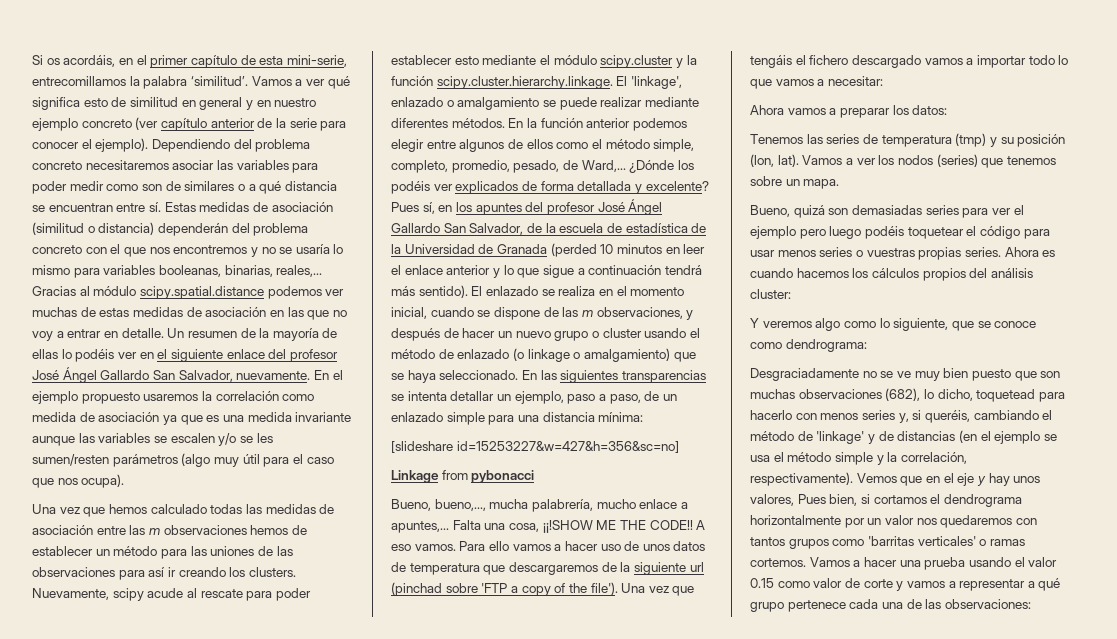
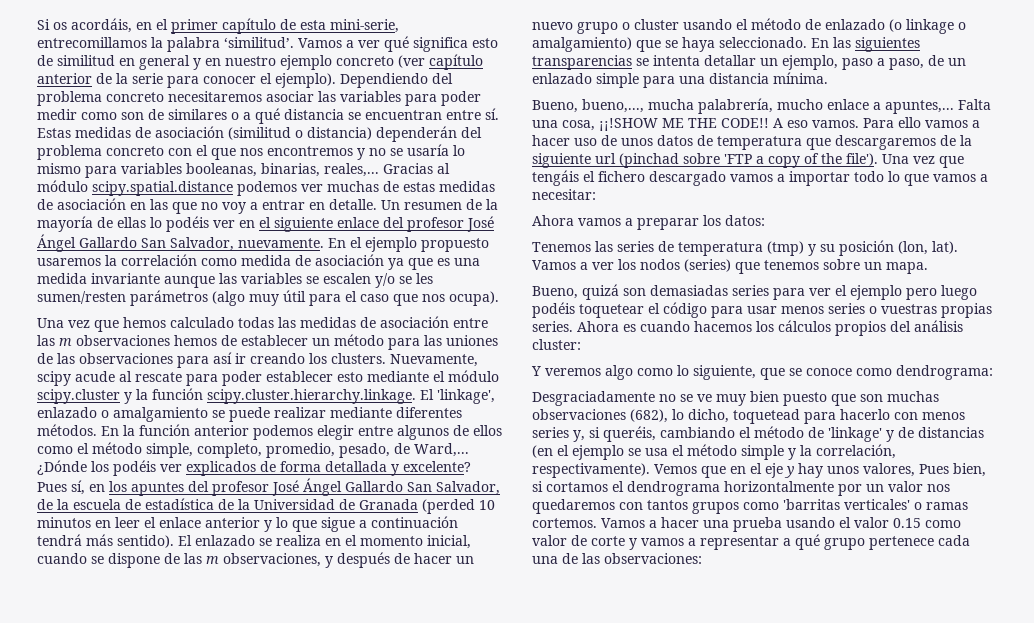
- En las siguientes transparencias se intenta detallar un ejemplo, paso a paso, de un enlazado simple para una distancia mínima:
- [slideshare id=15253227&w=427&h=356&sc=no]
- Linkage from pybonacci
+ En las siguientes transparencias se intenta detallar un ejemplo, paso a paso, de un enlazado simple para una distancia mínima.

